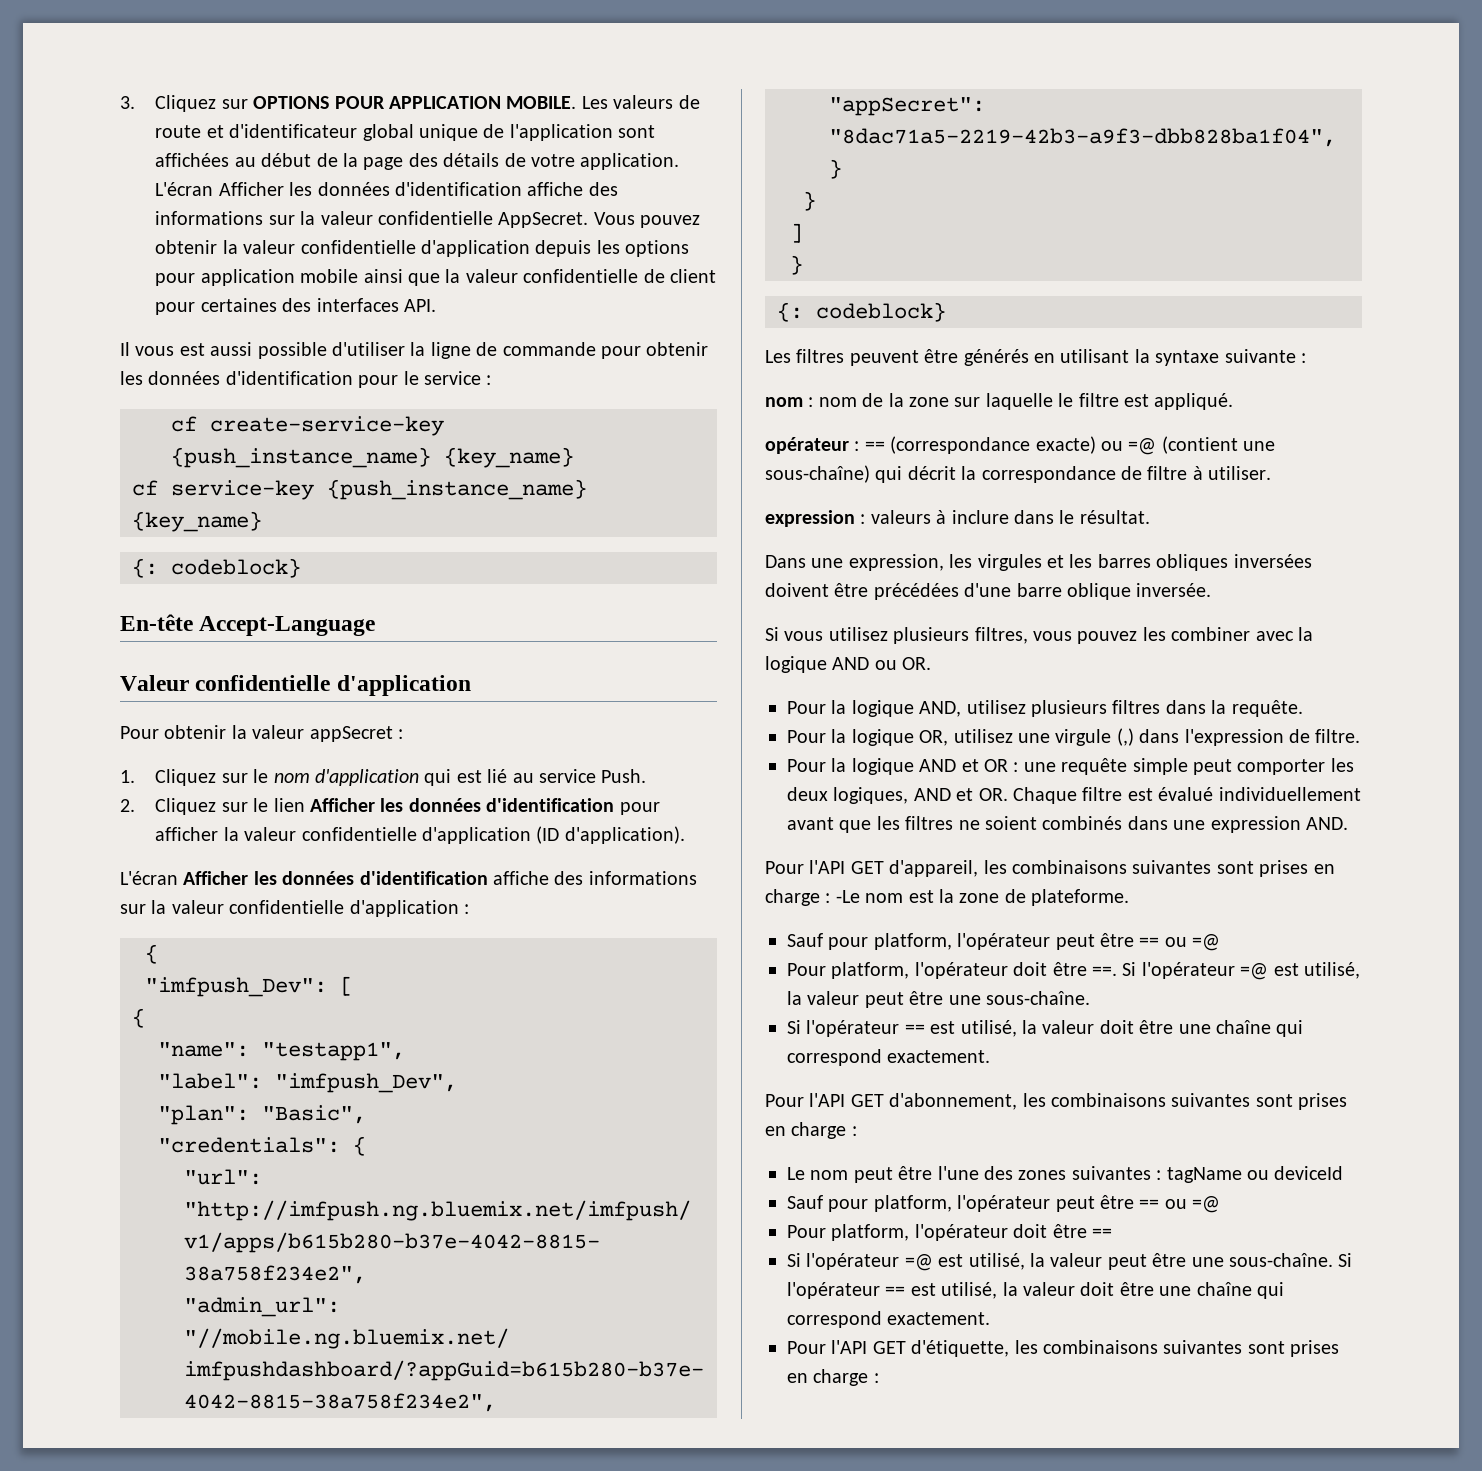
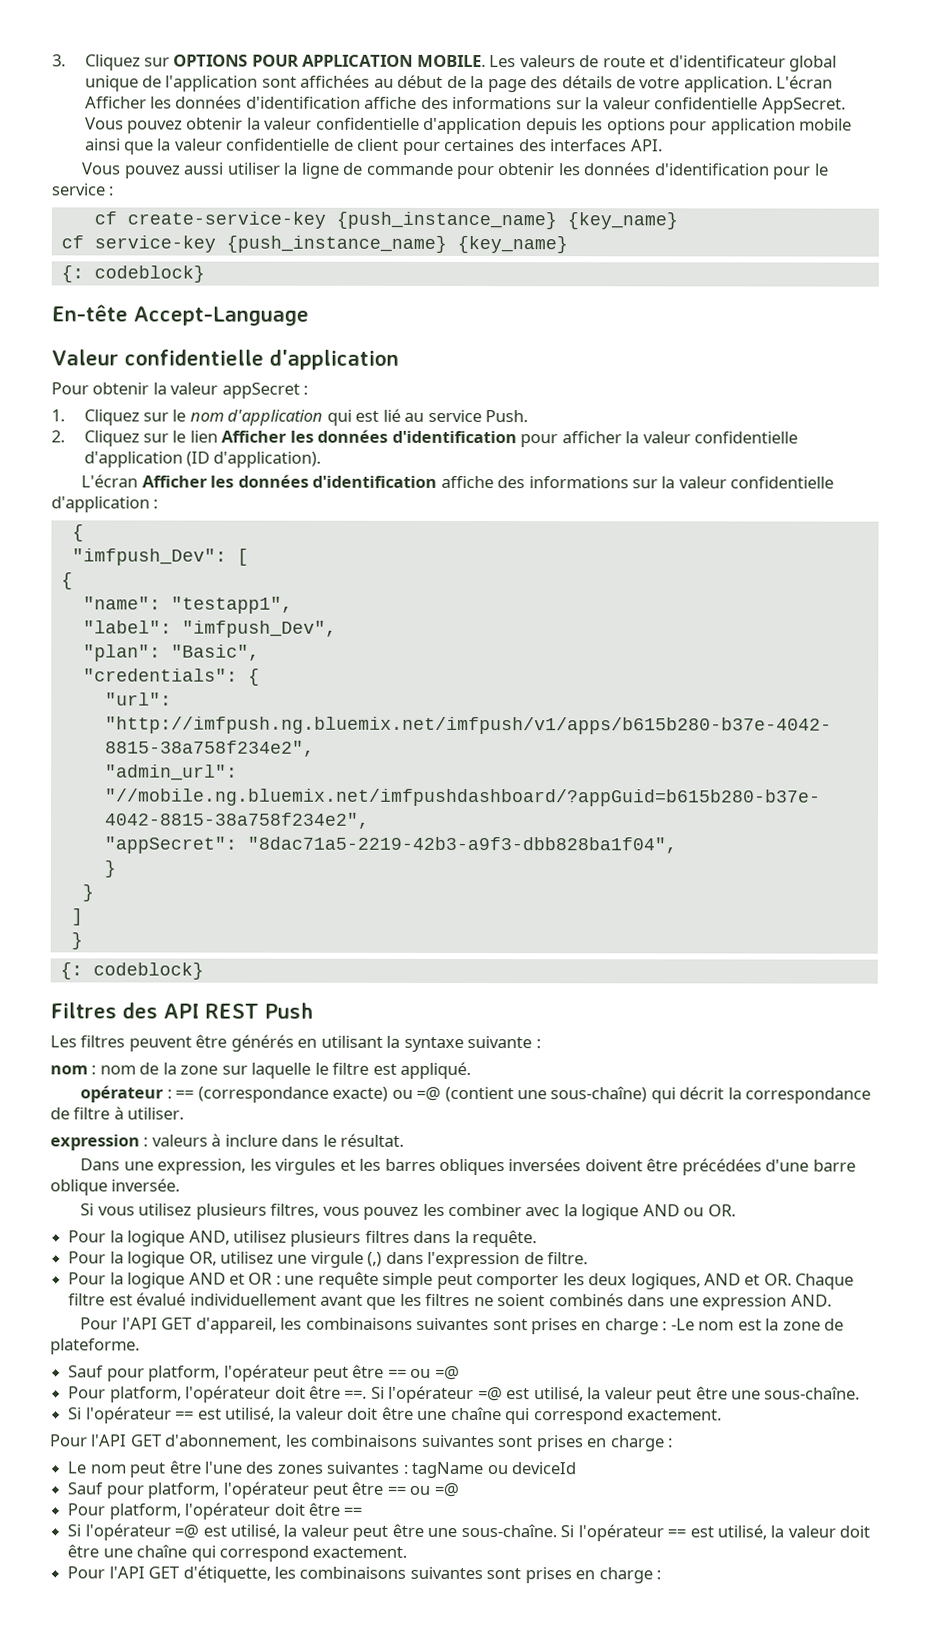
- Il vous est aussi possible d'utiliser la ligne de commande pour obtenir les données d'identification pour le service :
+ Vous pouvez aussi utiliser la ligne de commande pour obtenir les données d'identification pour le service :
+ Filtres des API REST Push

